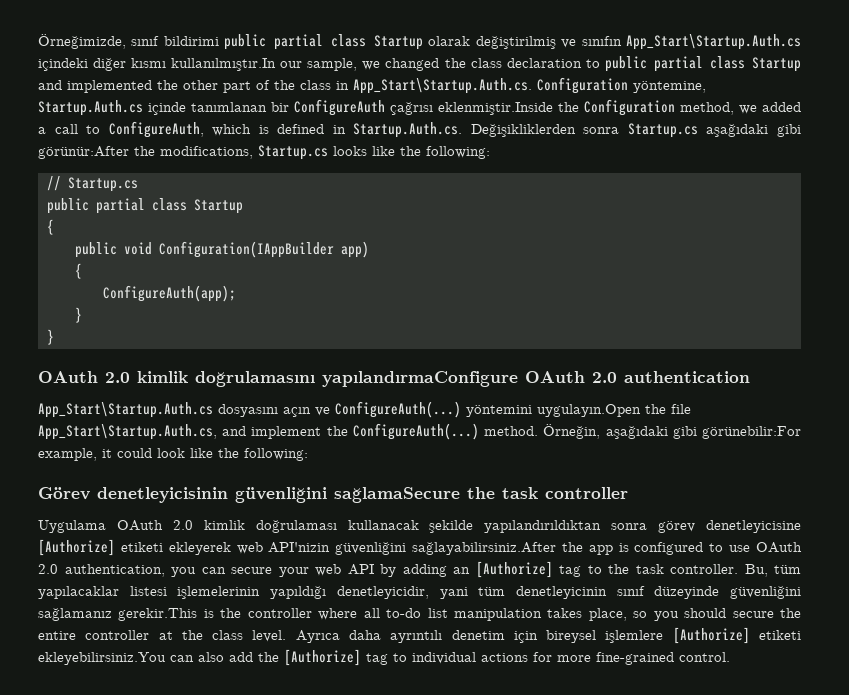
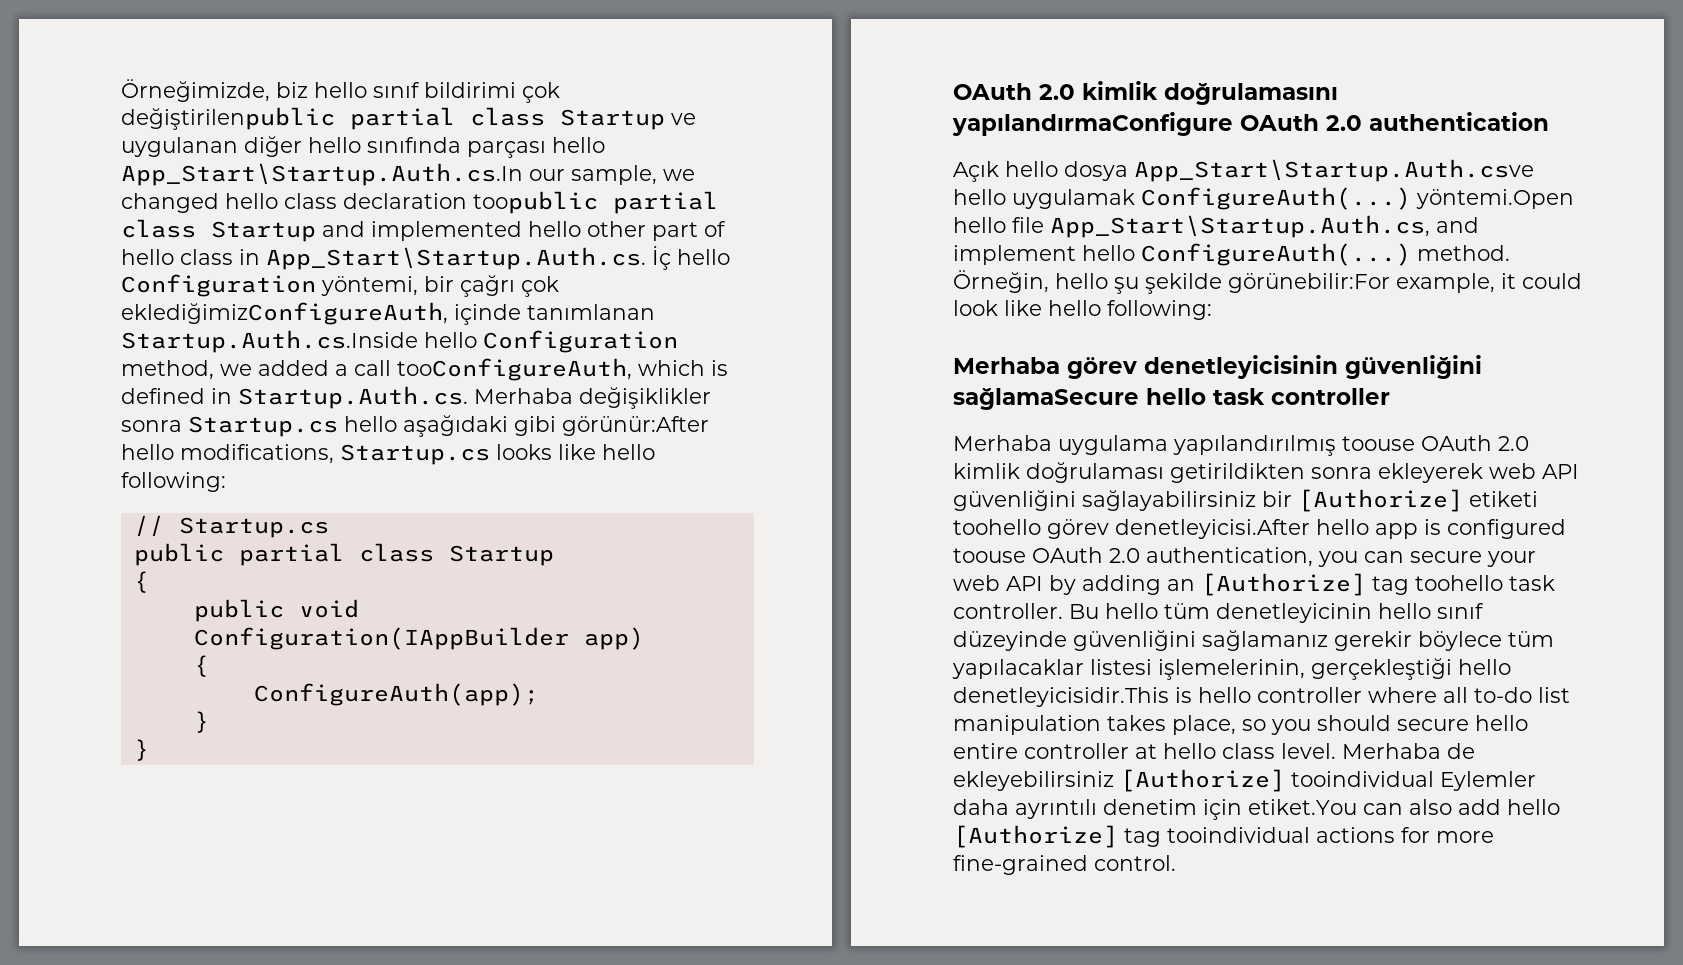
- Örneğimizde, sınıf bildirimi public partial class Startup olarak değiştirilmiş ve sınıfın App_Start\Startup.Auth.cs içindeki diğer kısmı kullanılmıştır.In our sample, we changed the class declaration to public partial class Startup and implemented the other part of the class in App_Start\Startup.Auth.cs. Configuration yöntemine, Startup.Auth.cs içinde tanımlanan bir ConfigureAuth çağrısı eklenmiştir.Inside the Configuration method, we added a call to ConfigureAuth, which is defined in Startup.Auth.cs. Değişikliklerden sonra Startup.cs aşağıdaki gibi görünür:After the modifications, Startup.cs looks like the following:
+ Örneğimizde, biz hello sınıf bildirimi çok değiştirilenpublic partial class Startup ve uygulanan diğer hello sınıfında parçası hello App_Start\Startup.Auth.cs.In our sample, we changed hello class declaration toopublic partial class Startup and implemented hello other part of hello class in App_Start\Startup.Auth.cs. İç hello Configuration yöntemi, bir çağrı çok eklediğimizConfigureAuth, içinde tanımlanan Startup.Auth.cs.Inside hello Configuration method, we added a call tooConfigureAuth, which is defined in Startup.Auth.cs. Merhaba değişiklikler sonra Startup.cs hello aşağıdaki gibi görünür:After hello modifications, Startup.cs looks like hello following:
- App_Start\Startup.Auth.cs dosyasını açın ve ConfigureAuth(...) yöntemini uygulayın.Open the file App_Start\Startup.Auth.cs, and implement the ConfigureAuth(...) method.
+ Açık hello dosya App_Start\Startup.Auth.csve hello uygulamak ConfigureAuth(...) yöntemi.Open hello file App_Start\Startup.Auth.cs, and implement hello ConfigureAuth(...) method.
- Örneğin, aşağıdaki gibi görünebilir:For example, it could look like the following:
- Görev denetleyicisinin güvenliğini sağlamaSecure the task controller
+ Örneğin, hello şu şekilde görünebilir:For example, it could look like hello following:
+ Merhaba görev denetleyicisinin güvenliğini sağlamaSecure hello task controller
- Uygulama OAuth 2.0 kimlik doğrulaması kullanacak şekilde yapılandırıldıktan sonra görev denetleyicisine [Authorize] etiketi ekleyerek web API'nizin güvenliğini sağlayabilirsiniz.After the app is configured to use OAuth 2.0 authentication, you can secure your web API by adding an [Authorize] tag to the task controller. Bu, tüm yapılacaklar listesi işlemelerinin yapıldığı denetleyicidir, yani tüm denetleyicinin sınıf düzeyinde güvenliğini sağlamanız gerekir.This is the controller where all to-do list manipulation takes place, so you should secure the entire controller at the class level.
+ Merhaba uygulama yapılandırılmış toouse OAuth 2.0 kimlik doğrulaması getirildikten sonra ekleyerek web API güvenliğini sağlayabilirsiniz bir [Authorize] etiketi toohello görev denetleyicisi.After hello app is configured toouse OAuth 2.0 authentication, you can secure your web API by adding an [Authorize] tag toohello task controller. Bu hello tüm denetleyicinin hello sınıf düzeyinde güvenliğini sağlamanız gerekir böylece tüm yapılacaklar listesi işlemelerinin, gerçekleştiği hello denetleyicisidir.This is hello controller where all to-do list manipulation takes place, so you should secure hello entire controller at hello class level.
- Ayrıca daha ayrıntılı denetim için bireysel işlemlere [Authorize] etiketi ekleyebilirsiniz.You can also add the [Authorize] tag to individual actions for more fine-grained control.
+ Merhaba de ekleyebilirsiniz [Authorize] tooindividual Eylemler daha ayrıntılı denetim için etiket.You can also add hello [Authorize] tag tooindividual actions for more fine-grained control.

